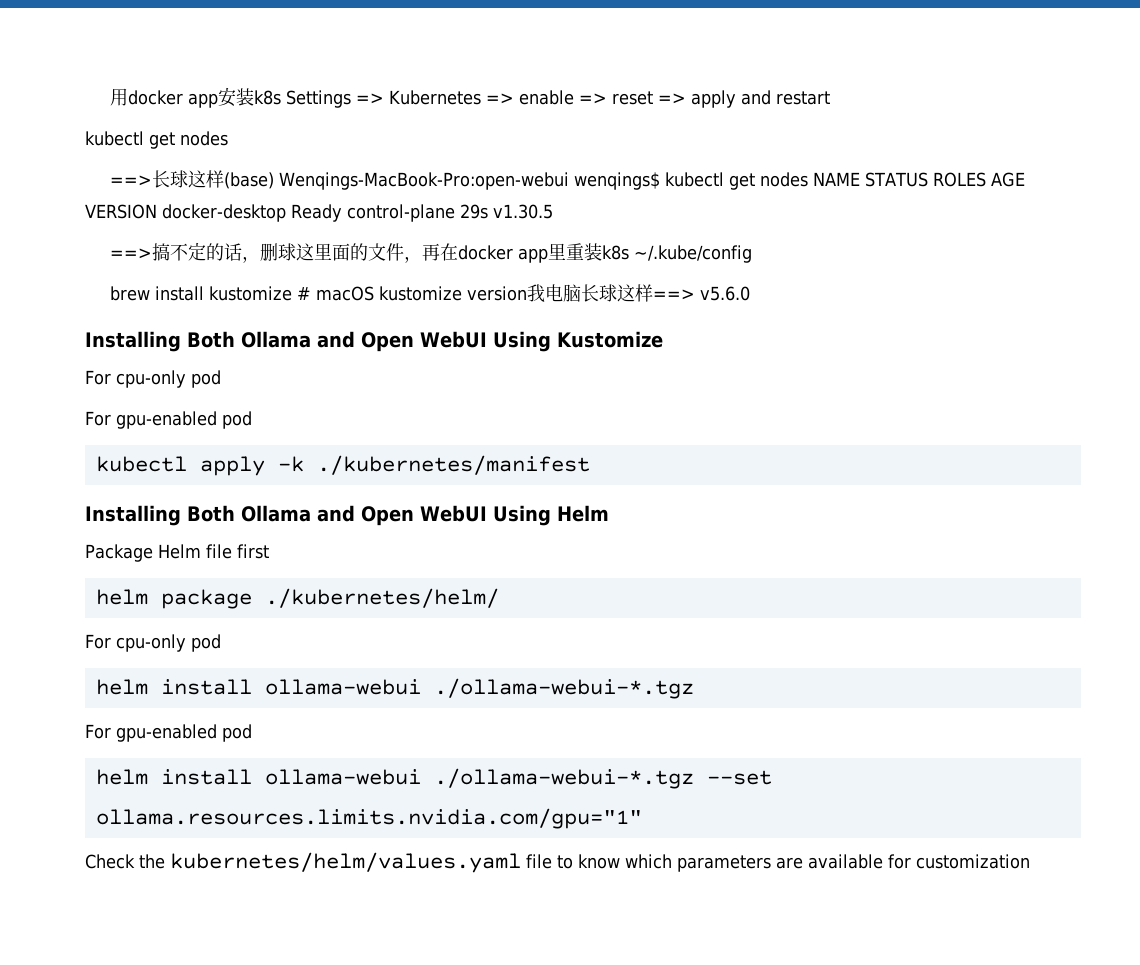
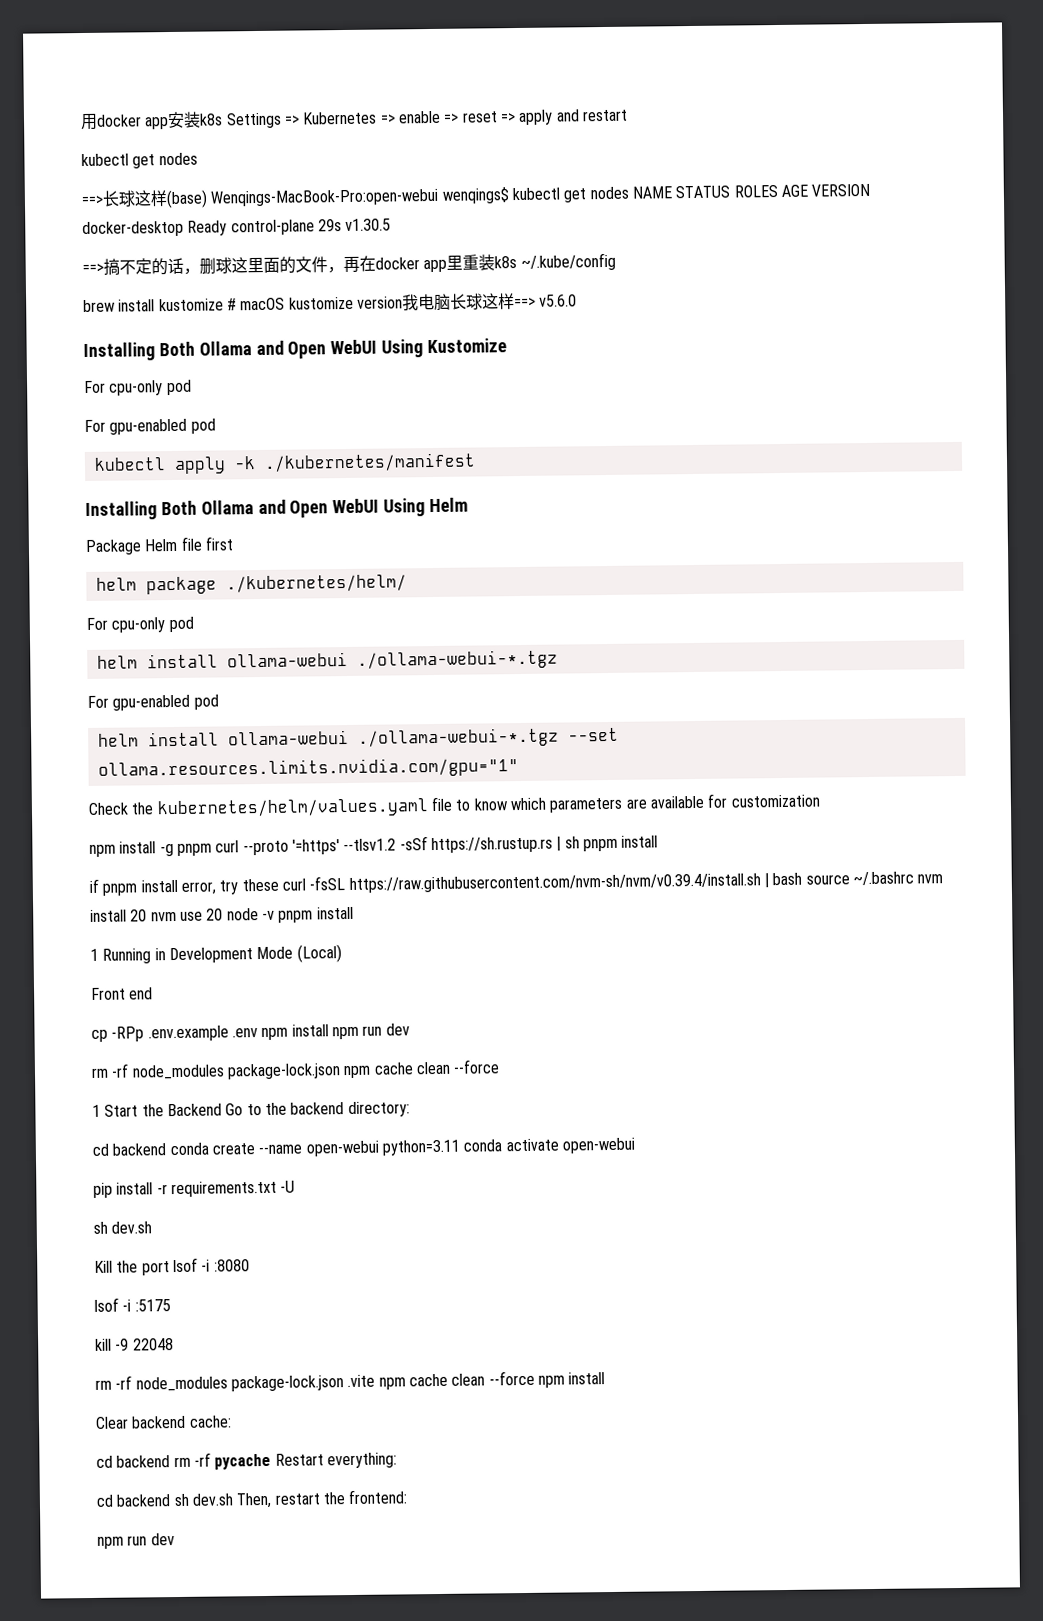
+ npm install -g pnpm curl --proto '=https' --tlsv1.2 -sSf https://sh.rustup.rs | sh pnpm install
+ if pnpm install error, try these curl -fsSL https://raw.githubusercontent.com/nvm-sh/nvm/v0.39.4/install.sh | bash source ~/.bashrc nvm install 20 nvm use 20 node -v pnpm install
+ 1 Running in Development Mode (Local)
+ Front end
+ cp -RPp .env.example .env npm install npm run dev
+ rm -rf node_modules package-lock.json npm cache clean --force
+ 1 Start the Backend Go to the backend directory:
+ cd backend conda create --name open-webui python=3.11 conda activate open-webui
+ pip install -r requirements.txt -U
+ sh dev.sh
+ Kill the port lsof -i :8080
+ lsof -i :5175
+ kill -9 22048
+ rm -rf node_modules package-lock.json .vite npm cache clean --force npm install
+ Clear backend cache:
+ cd backend rm -rf pycache Restart everything:
+ cd backend sh dev.sh Then, restart the frontend:
+ npm run dev

